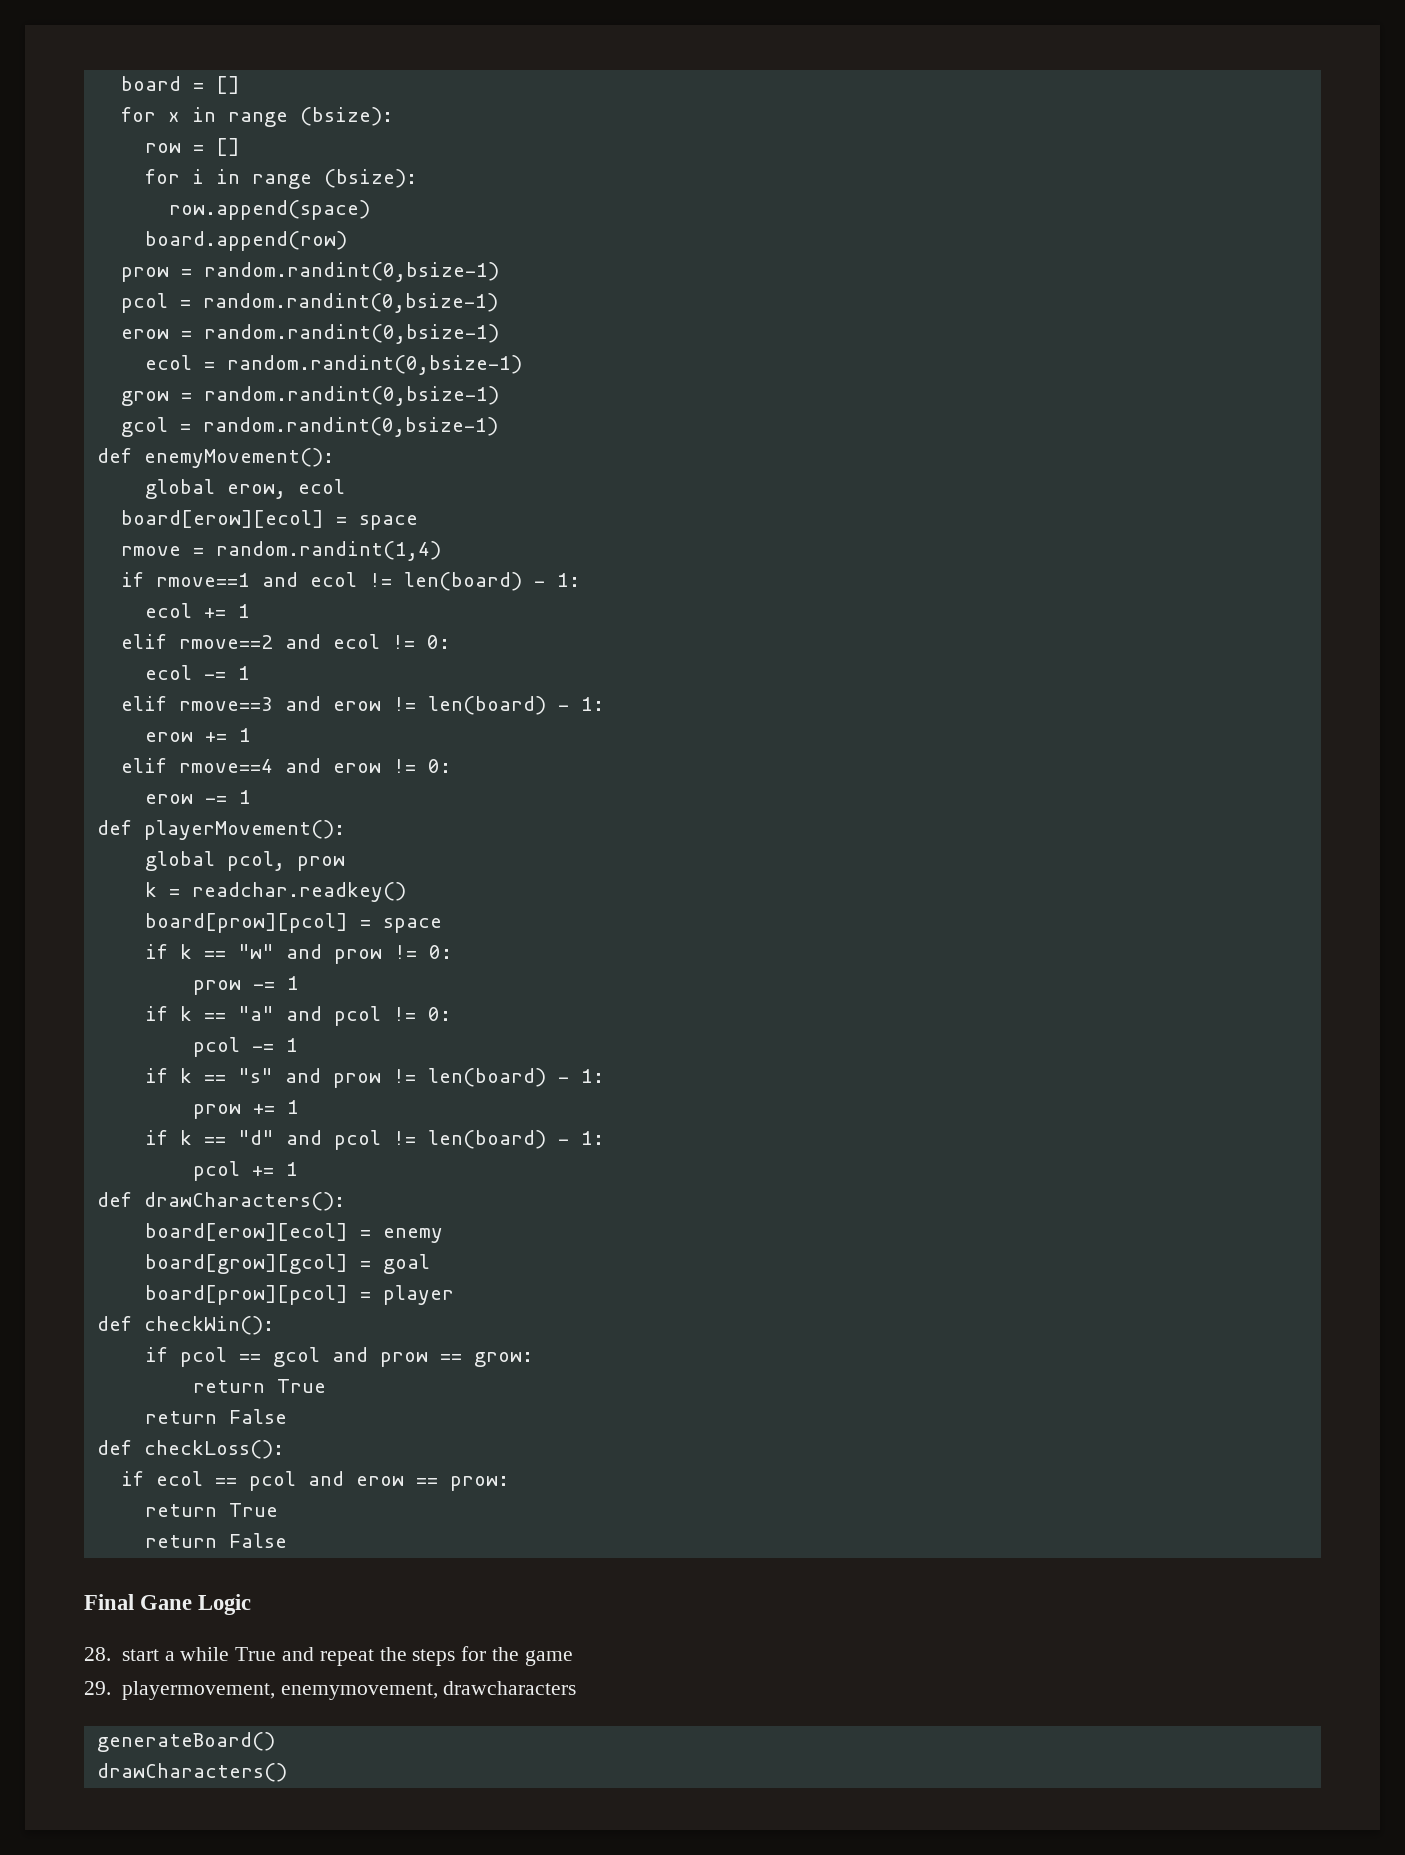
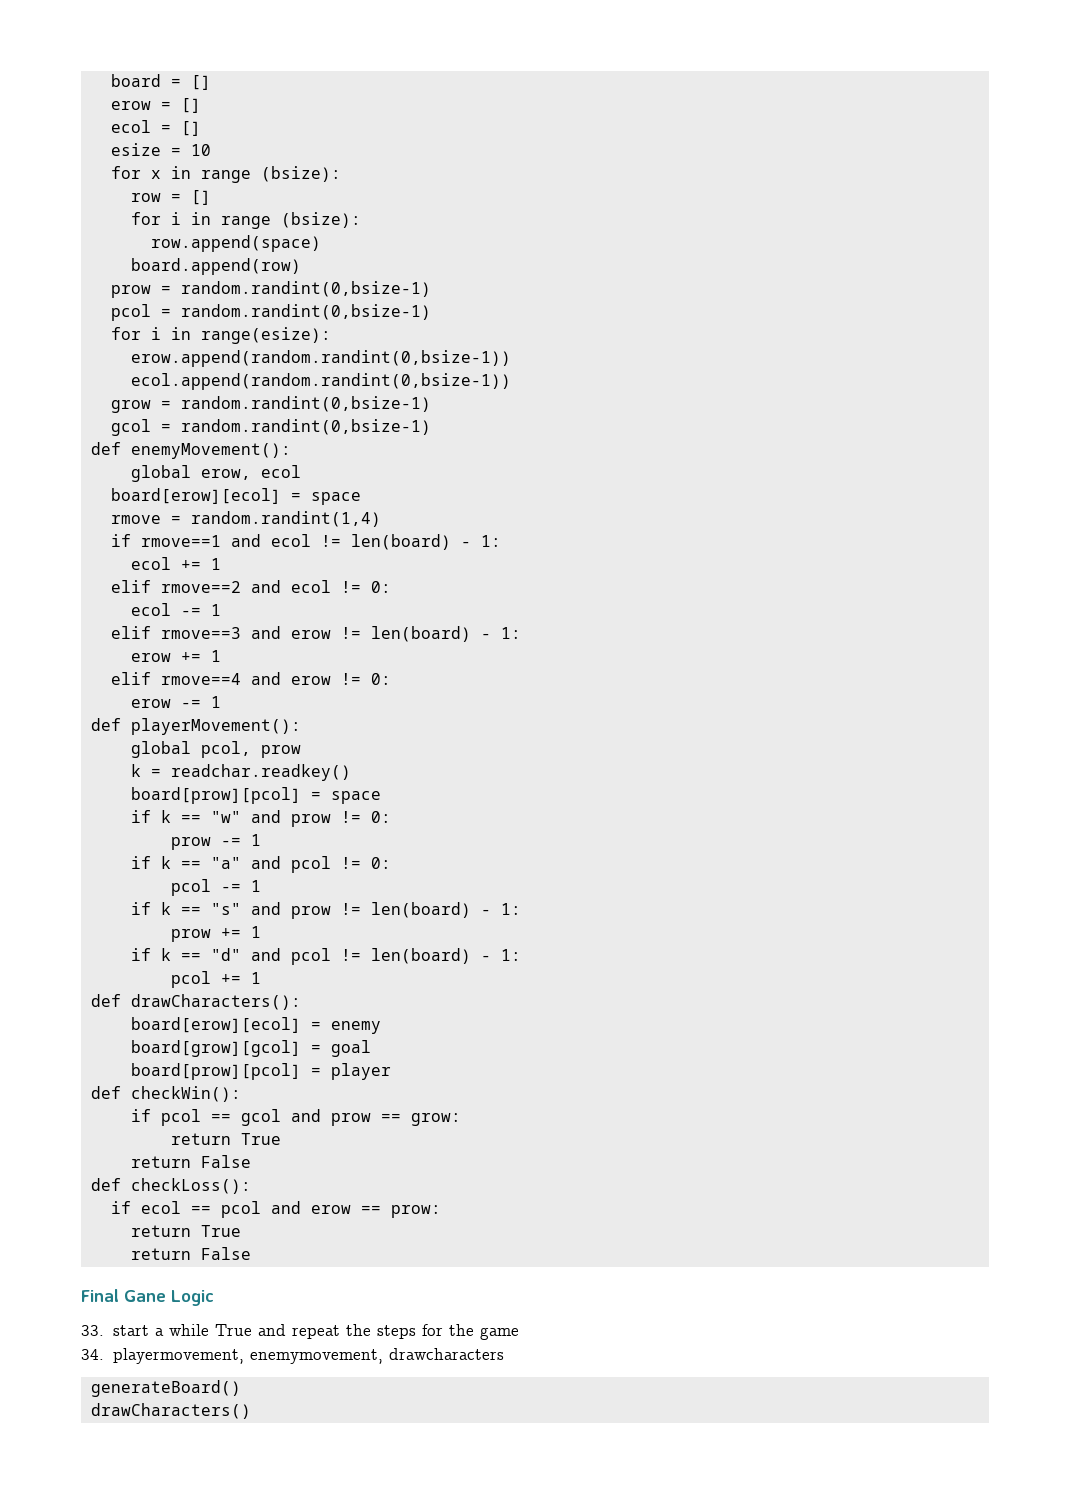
+ erow = []
+ ecol = []
+ esize = 10
- erow = random.randint(0,bsize-1)
- ecol = random.randint(0,bsize-1)
+ for i in range(esize):
+ erow.append(random.randint(0,bsize-1))
+ ecol.append(random.randint(0,bsize-1))
- 28. start a while True and repeat the steps for the game
+ 33. start a while True and repeat the steps for the game
- 29. playermovement, enemymovement, drawcharacters
+ 34. playermovement, enemymovement, drawcharacters

